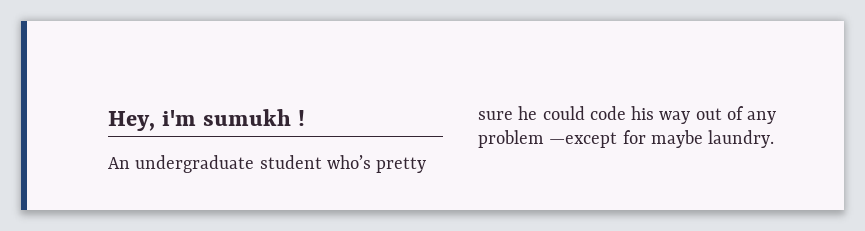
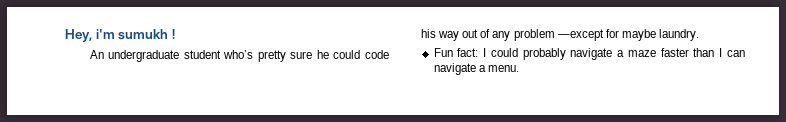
+ Fun fact: I could probably navigate a maze faster than I can navigate a menu.

